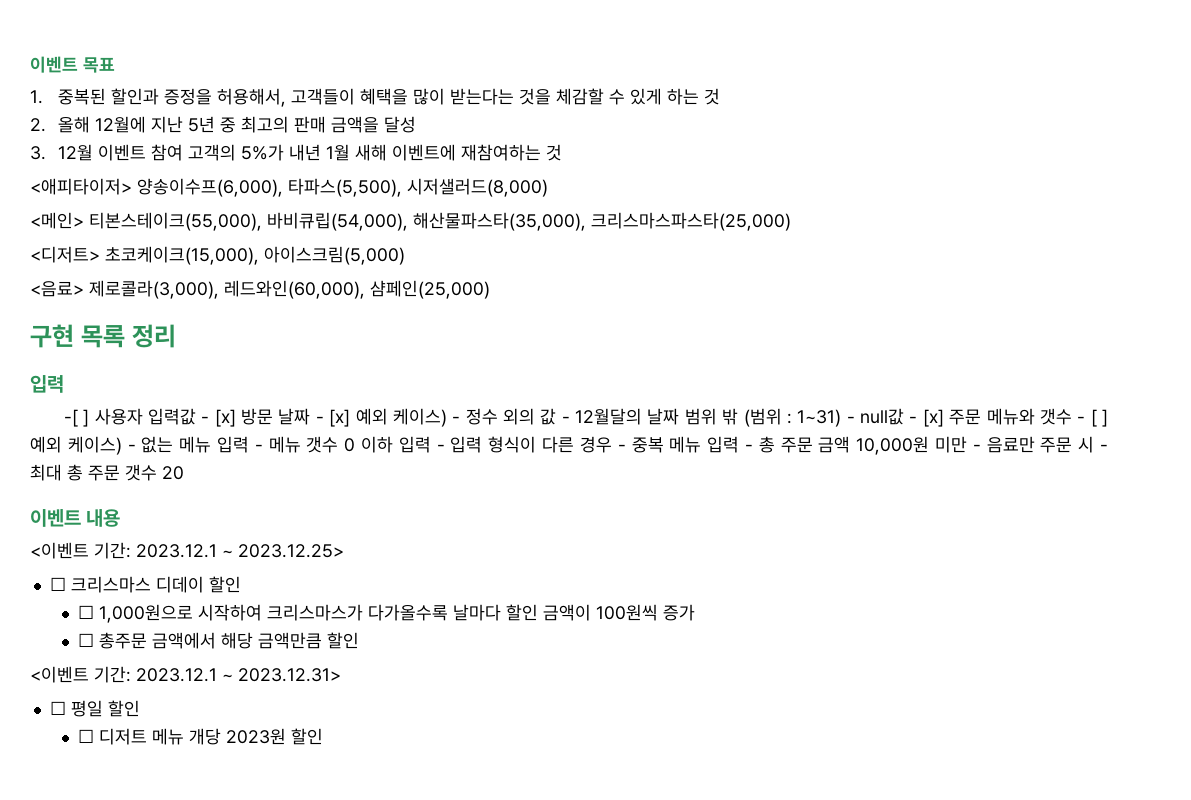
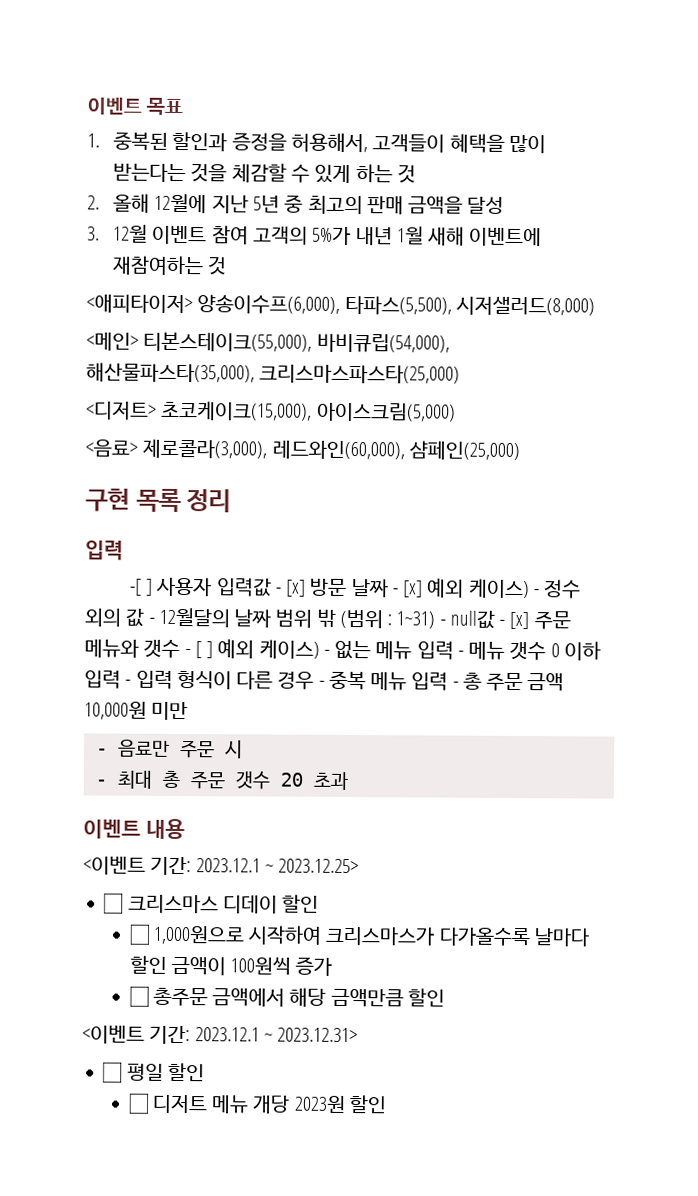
- 1~31) - null값 - [x] 주문 메뉴와 갯수 - [ ] 예외 케이스) - 없는 메뉴 입력 - 메뉴 갯수 0 이하 입력 - 입력 형식이 다른 경우 - 중복 메뉴 입력 - 총 주문 금액 10,000원 미만 - 음료만 주문 시 - 최대 총 주문 갯수 20
+ 1~31) - null값 - [x] 주문 메뉴와 갯수 - [ ] 예외 케이스) - 없는 메뉴 입력 - 메뉴 갯수 0 이하 입력 - 입력 형식이 다른 경우 - 중복 메뉴 입력 - 총 주문 금액 10,000원 미만
+ - 음료만 주문 시
+ - 최대 총 주문 갯수 20 초과

